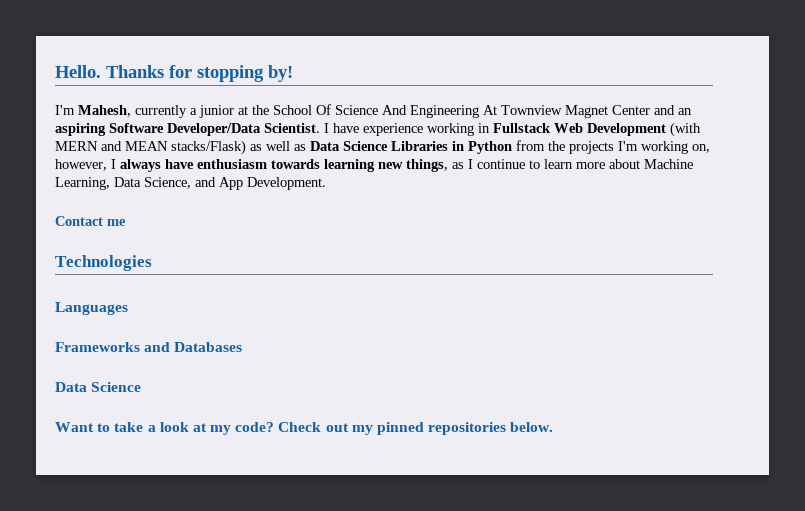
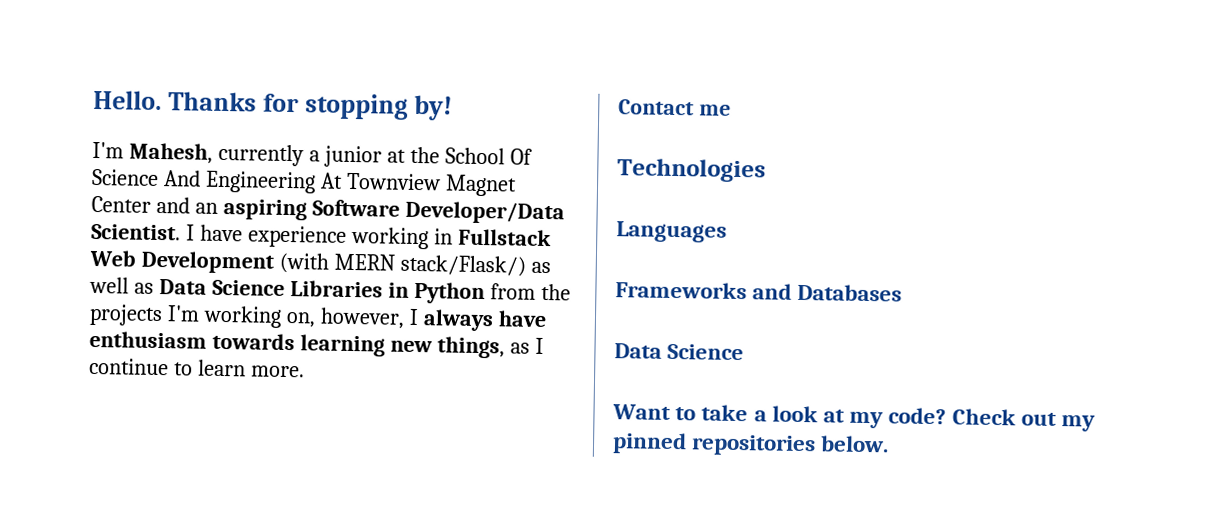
- I have experience working in Fullstack Web Development (with MERN and MEAN stacks/Flask) as well as Data Science Libraries in Python from the projects I'm working on, however, I always have enthusiasm towards learning new things, as I continue to learn more about Machine Learning, Data Science, and App Development.
+ I have experience working in Fullstack Web Development (with MERN stack/Flask/) as well as Data Science Libraries in Python from the projects I'm working on, however, I always have enthusiasm towards learning new things, as I continue to learn more.

